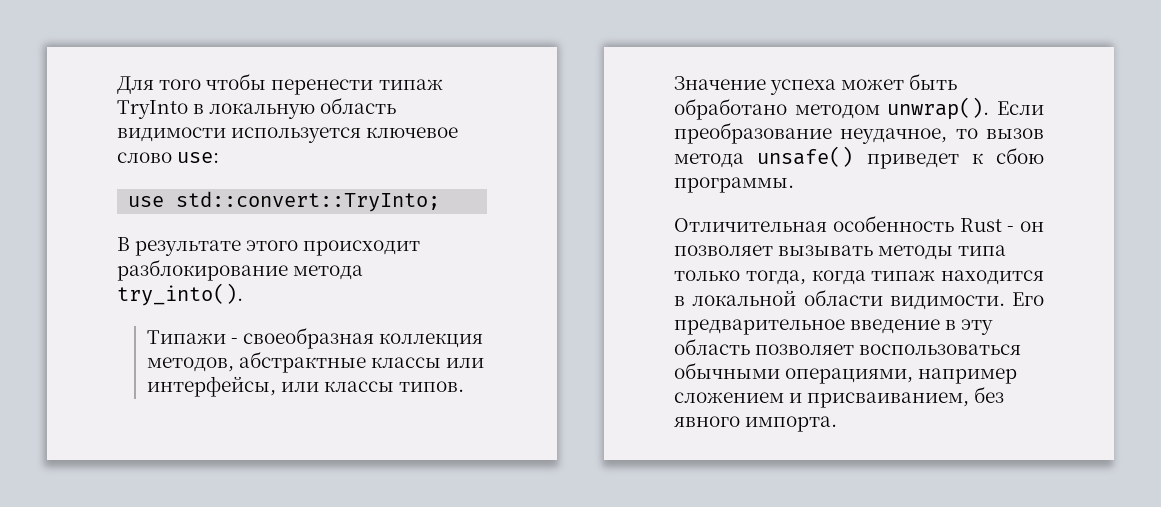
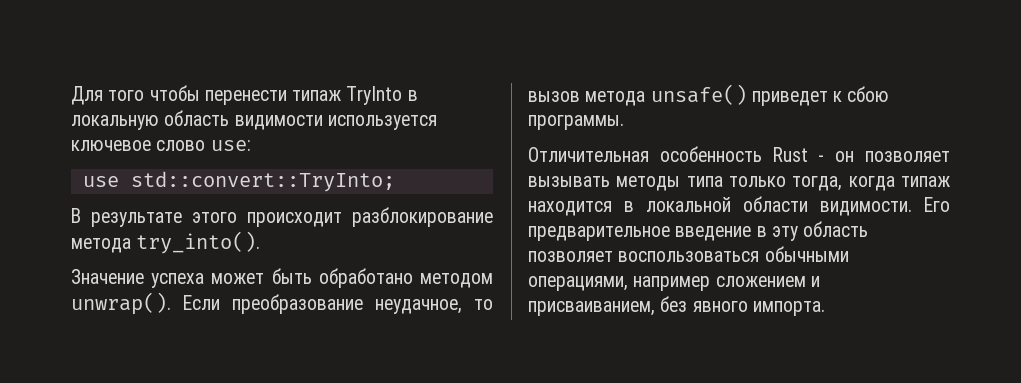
- Типажи - своеобразная коллекция методов, абстрактные классы или интерфейсы, или классы типов.

